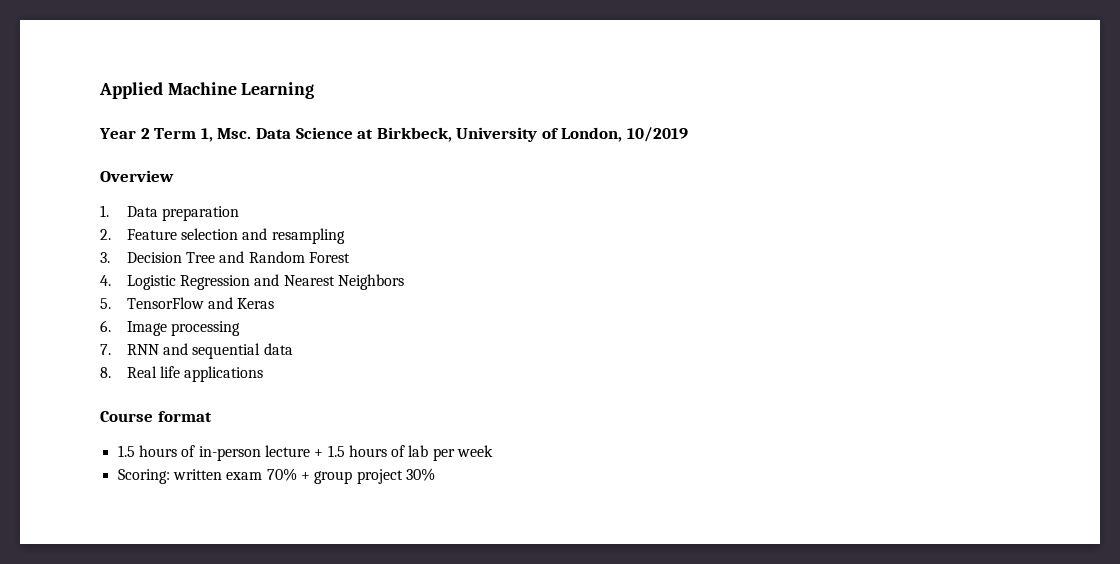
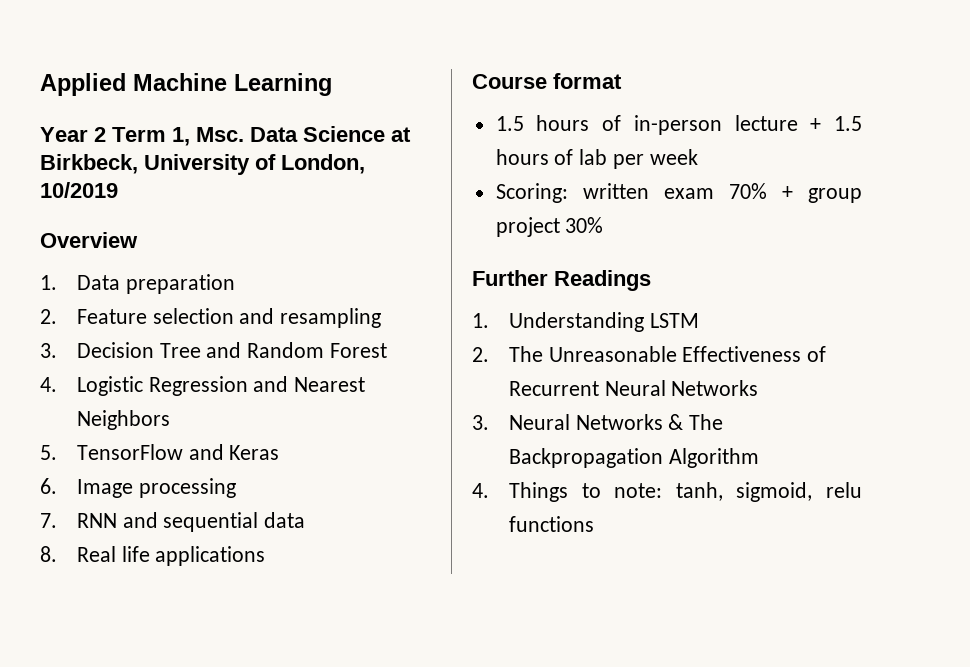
+ Further Readings
+ 1. Understanding LSTM
+ 2. The Unreasonable Effectiveness of Recurrent Neural Networks
+ 3. Neural Networks & The Backpropagation Algorithm
+ 4. Things to note: tanh, sigmoid, relu functions

